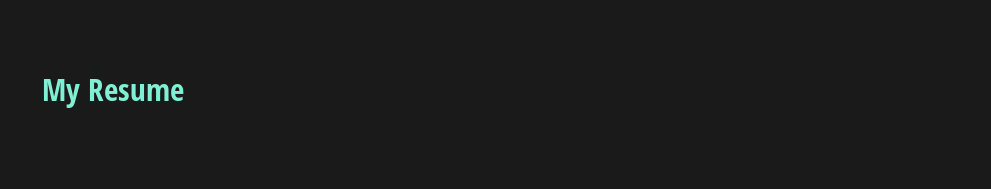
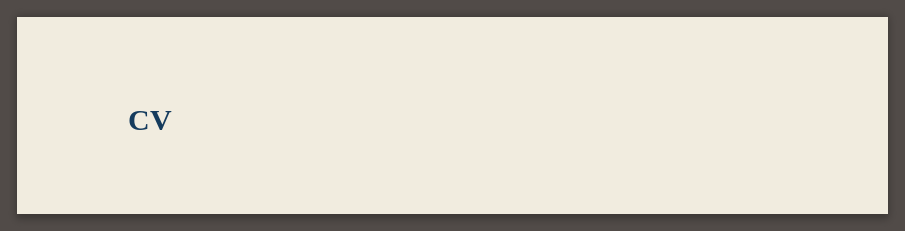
- My Resume
+ CV

